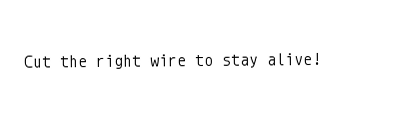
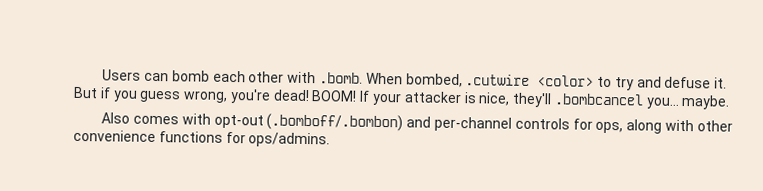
- Cut the right wire to stay alive!
+ Users can bomb each other with .bomb. When bombed, .cutwire <color> to try and defuse it. But if you guess wrong, you're dead! BOOM! If your attacker is nice, they'll .bombcancel you… maybe.
+ Also comes with opt-out (.bomboff/.bombon) and per-channel controls for ops, along with other convenience functions for ops/admins.

